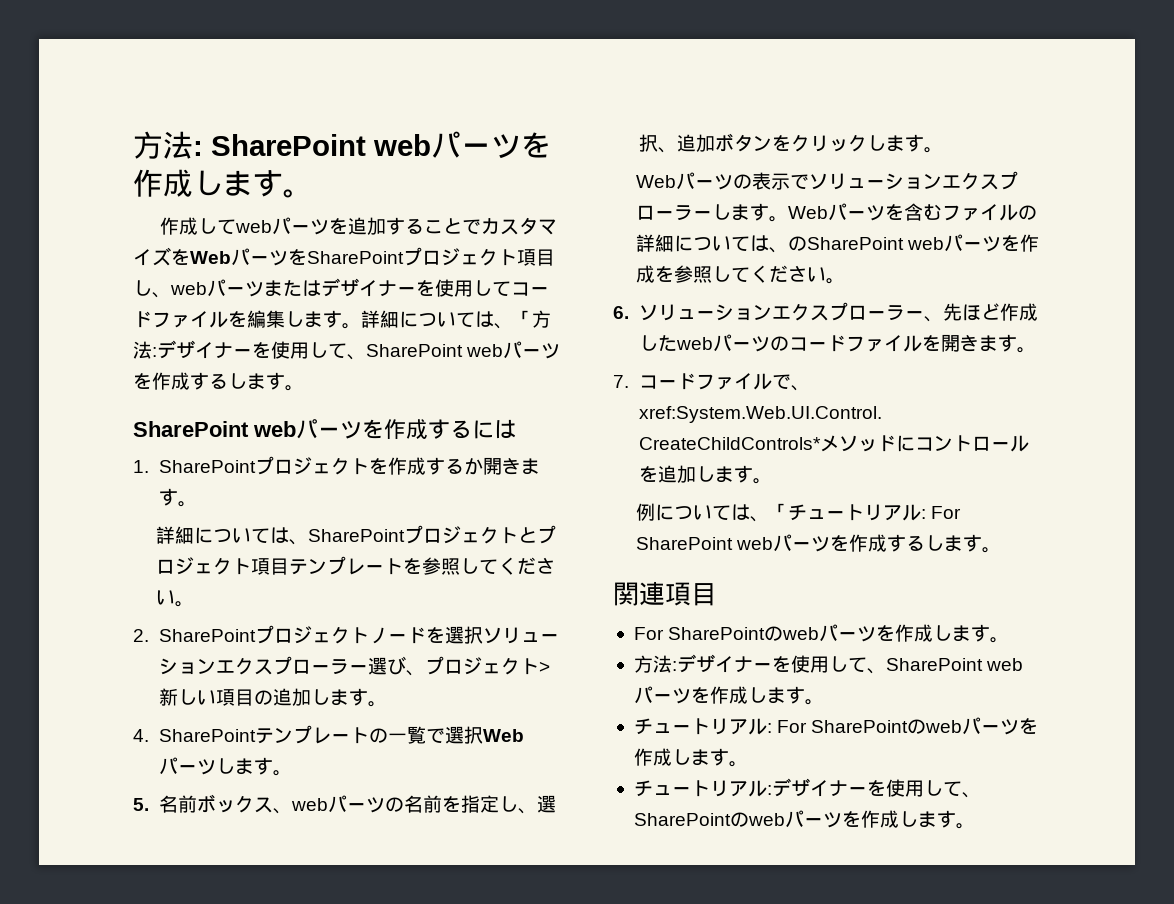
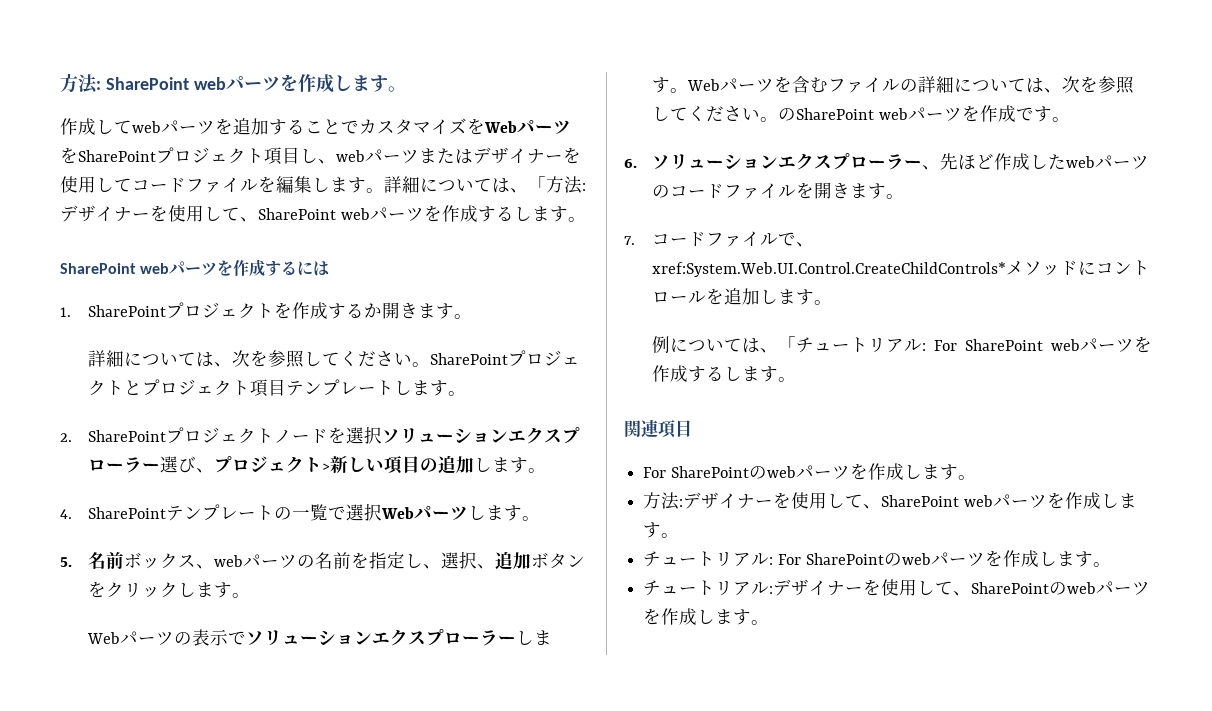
- 詳細については、SharePointプロジェクトとプロジェクト項目テンプレートを参照してください。
+ 詳細については、次を参照してください。SharePointプロジェクトとプロジェクト項目テンプレートします。
- Webパーツを含むファイルの詳細については、のSharePoint webパーツを作成を参照してください。
+ Webパーツを含むファイルの詳細については、次を参照してください。のSharePoint webパーツを作成です。

